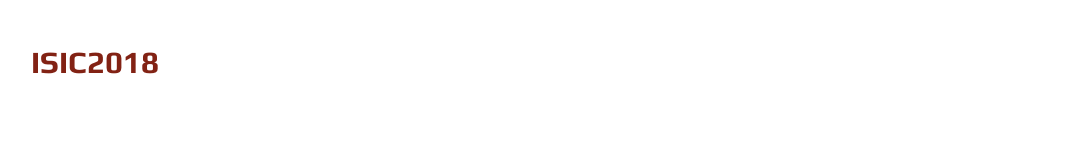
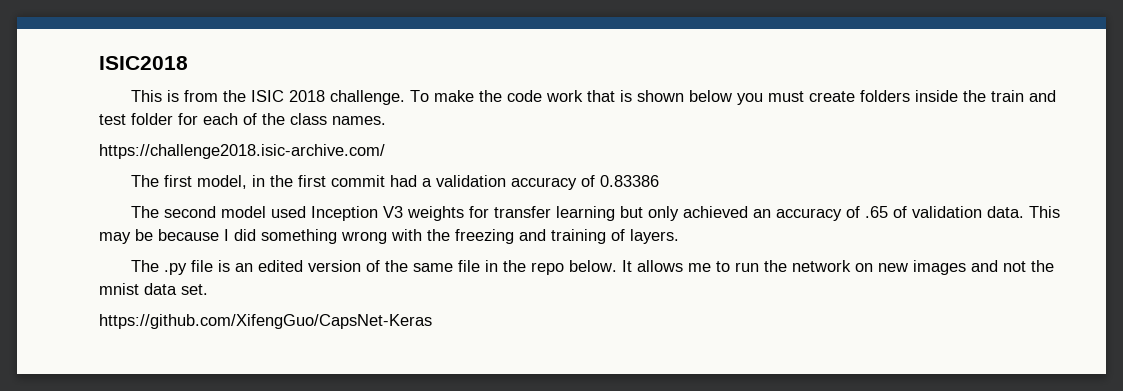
+ This is from the ISIC 2018 challenge. To make the code work that is shown below you must create folders inside the train and test folder for each of the class names.
+ https://challenge2018.isic-archive.com/
+ The first model, in the first commit had a validation accuracy of 0.83386
+ The second model used Inception V3 weights for transfer learning but only achieved an accuracy of .65 of validation data. This may be because I did something wrong with the freezing and training of layers.
+ The .py file is an edited version of the same file in the repo below. It allows me to run the network on new images and not the mnist data set.
+ https://github.com/XifengGuo/CapsNet-Keras

